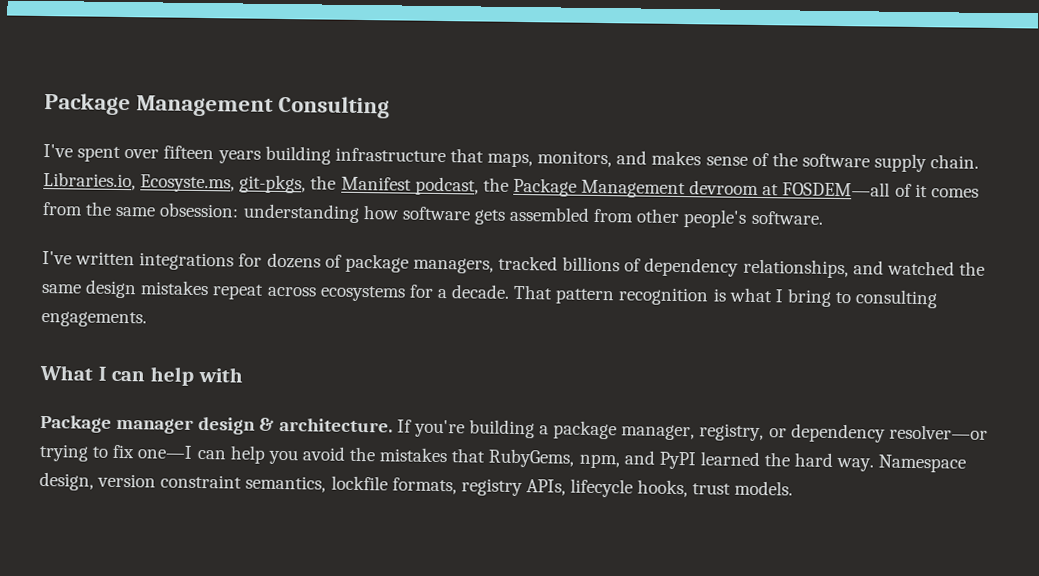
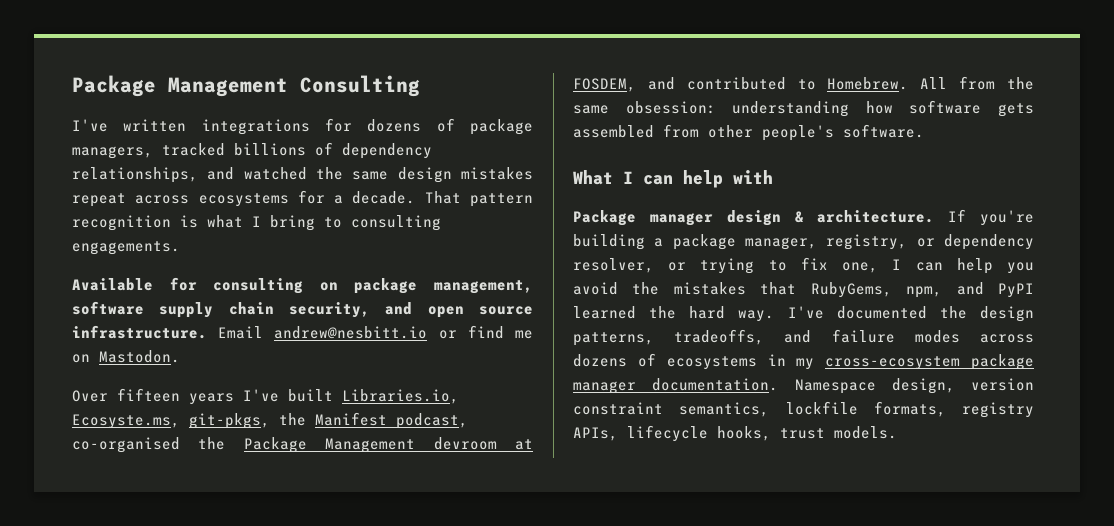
- I've spent over fifteen years building infrastructure that maps, monitors, and makes sense of the software supply chain. Libraries.io, Ecosyste.ms, git-pkgs, the Manifest podcast, the Package Management devroom at FOSDEM—all of it comes from the same obsession: understanding how software gets assembled from other people's software.
+ Available for consulting on package management, software supply chain security, and open source infrastructure. Email andrew@nesbitt.io or find me on Mastodon.
+ Over fifteen years I've built Libraries.io, Ecosyste.ms, git-pkgs, the Manifest podcast, co-organised the Package Management devroom at FOSDEM, and contributed to Homebrew. All from the same obsession: understanding how software gets assembled from other people's software.
- If you're building a package manager, registry, or dependency resolver—or trying to fix one—I can help you avoid the mistakes that RubyGems, npm, and PyPI learned the hard way.
+ If you're building a package manager, registry, or dependency resolver, or trying to fix one, I can help you avoid the mistakes that RubyGems, npm, and PyPI learned the hard way.
+ I've documented the design patterns, tradeoffs, and failure modes across dozens of ecosystems in my cross-ecosystem package manager documentation.

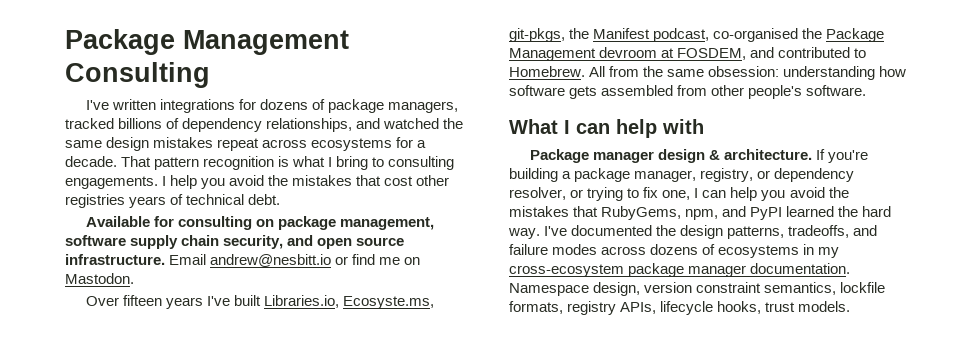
+ I help you avoid the mistakes that cost other registries years of technical debt.

